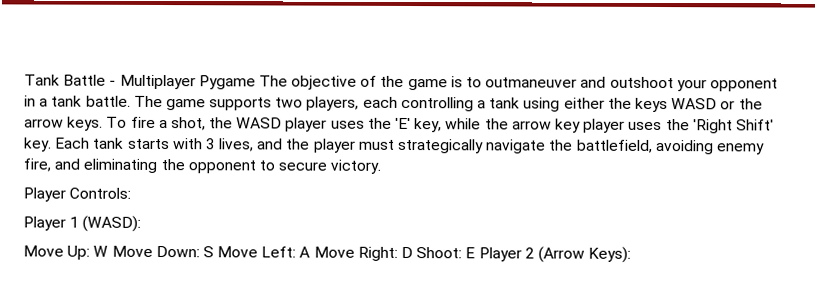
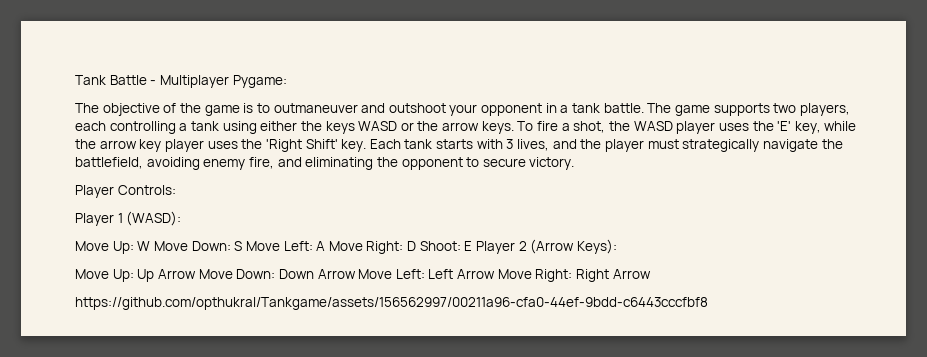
- Tank Battle - Multiplayer Pygame The objective of the game is to outmaneuver and outshoot your opponent in a tank battle.
+ Tank Battle - Multiplayer Pygame:
+ The objective of the game is to outmaneuver and outshoot your opponent in a tank battle.
+ Move Up: Up Arrow Move Down: Down Arrow Move Left: Left Arrow Move Right: Right Arrow
+ https://github.com/opthukral/Tankgame/assets/156562997/00211a96-cfa0-44ef-9bdd-c6443cccfbf8

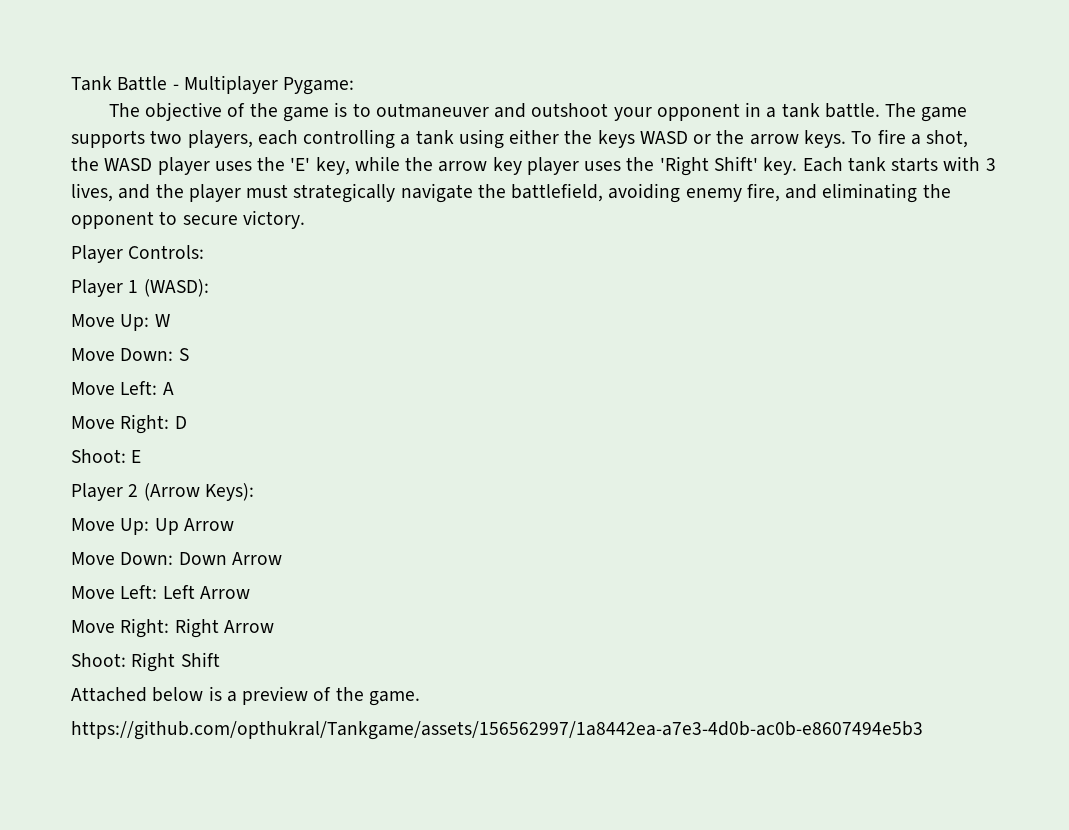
- Move Up: W Move Down: S Move Left: A Move Right: D Shoot: E Player 2 (Arrow Keys):
+ Move Up: W
+ Move Down: S
+ Move Left: A
+ Move Right: D
+ Shoot: E
+ Player 2 (Arrow Keys):
- Move Up: Up Arrow Move Down: Down Arrow Move Left: Left Arrow Move Right: Right Arrow
+ Move Up: Up Arrow
+ Move Down: Down Arrow
+ Move Left: Left Arrow
+ Move Right: Right Arrow
- https://github.com/opthukral/Tankgame/assets/156562997/00211a96-cfa0-44ef-9bdd-c6443cccfbf8
+ Shoot: Right Shift
+ Attached below is a preview of the game.
+ https://github.com/opthukral/Tankgame/assets/156562997/1a8442ea-a7e3-4d0b-ac0b-e8607494e5b3

